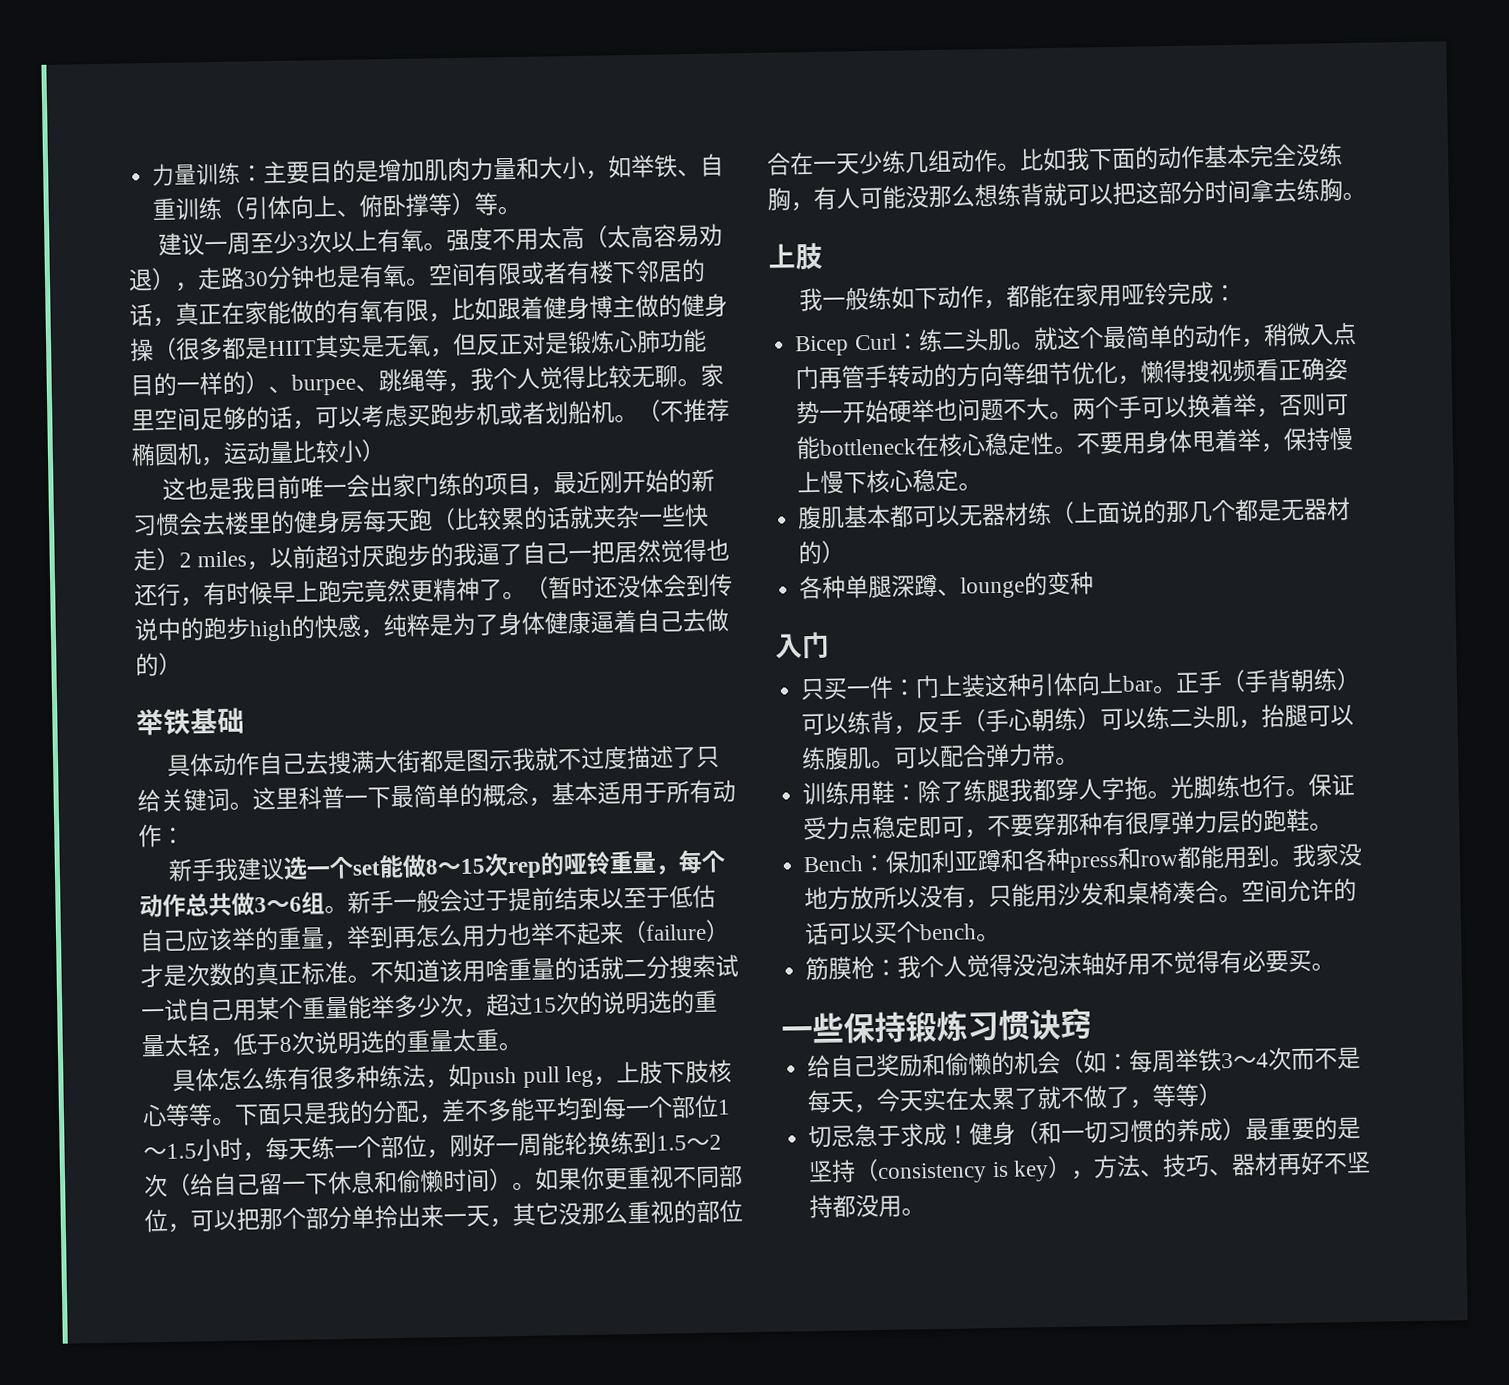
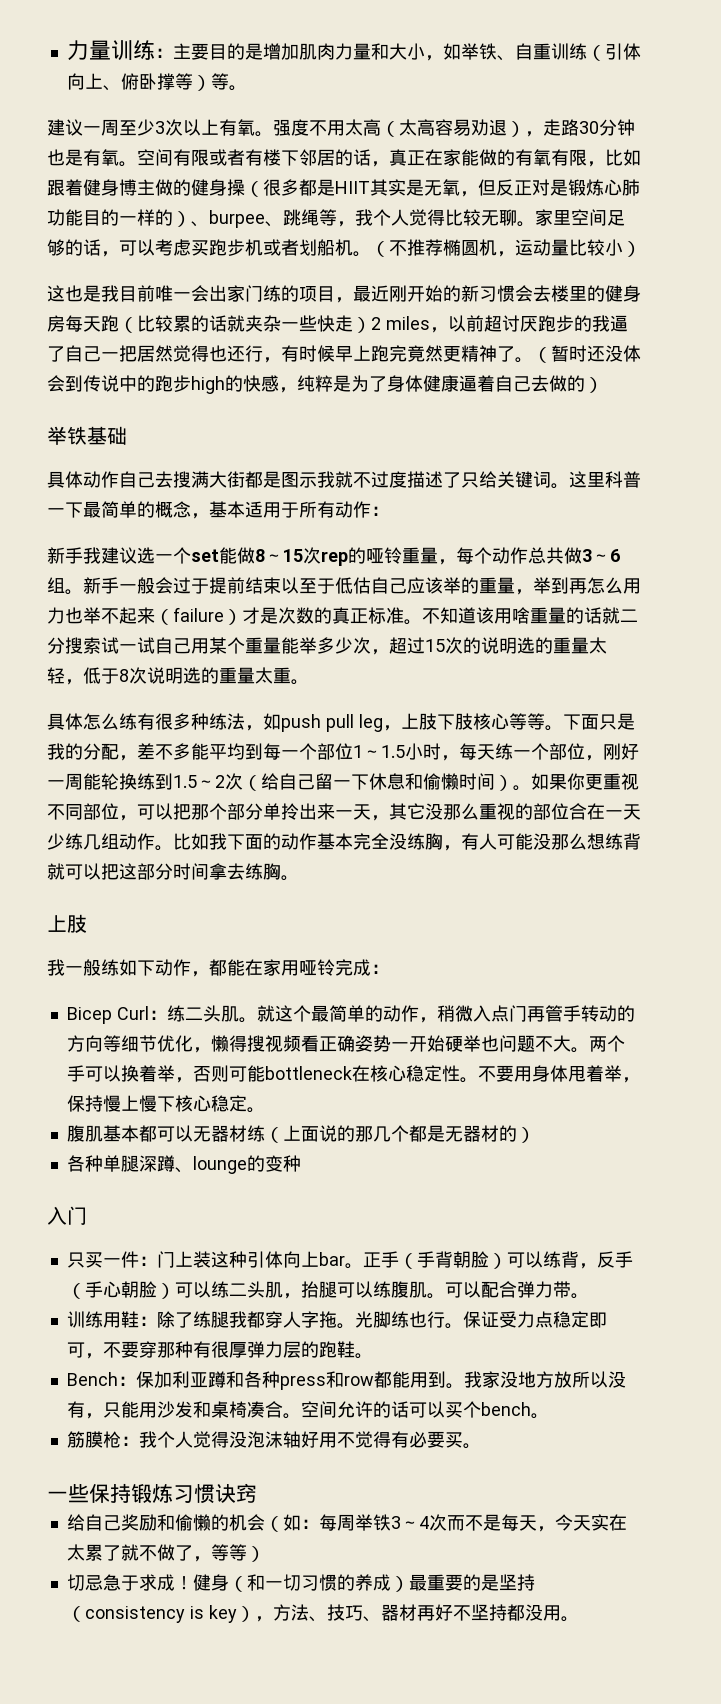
- 正手（手背朝练）可以练背，反手（手心朝练）可以练二头肌，抬腿可以练腹肌。
+ 正手（手背朝脸）可以练背，反手（手心朝脸）可以练二头肌，抬腿可以练腹肌。

